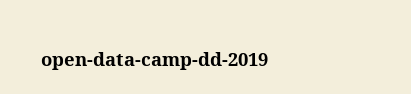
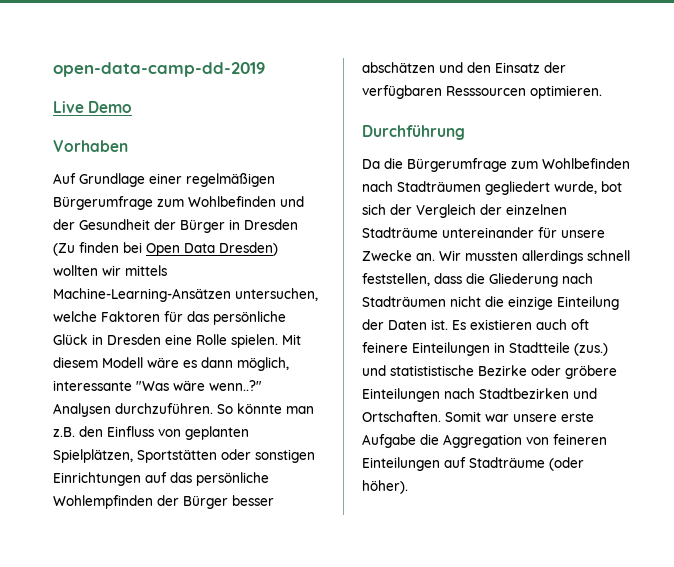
+ Live Demo
+ Vorhaben
+ Auf Grundlage einer regelmäßigen Bürgerumfrage zum Wohlbefinden und der Gesundheit der Bürger in Dresden (Zu finden bei Open Data Dresden) wollten wir mittels Machine-Learning-Ansätzen untersuchen, welche Faktoren für das persönliche Glück in Dresden eine Rolle spielen. Mit diesem Modell wäre es dann möglich, interessante "Was wäre wenn..?" Analysen durchzuführen. So könnte man z.B. den Einfluss von geplanten Spielplätzen, Sportstätten oder sonstigen Einrichtungen auf das persönliche Wohlempfinden der Bürger besser abschätzen und den Einsatz der verfügbaren Resssourcen optimieren.
+ Durchführung
+ Da die Bürgerumfrage zum Wohlbefinden nach Stadträumen gegliedert wurde, bot sich der Vergleich der einzelnen Stadträume untereinander für unsere Zwecke an. Wir mussten allerdings schnell feststellen, dass die Gliederung nach Stadträumen nicht die einzige Einteilung der Daten ist. Es existieren auch oft feinere Einteilungen in Stadtteile (zus.) und statististische Bezirke oder gröbere Einteilungen nach Stadtbezirken und Ortschaften. Somit war unsere erste Aufgabe die Aggregation von feineren Einteilungen auf Stadträume (oder höher).

